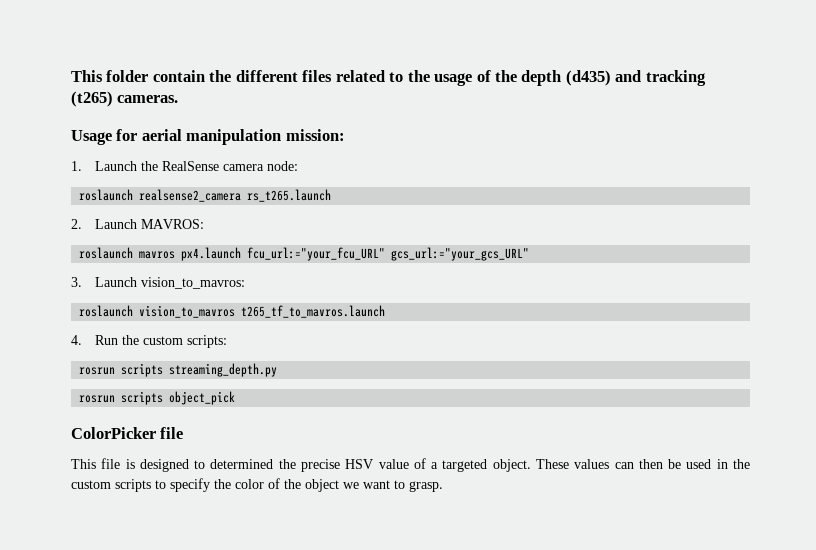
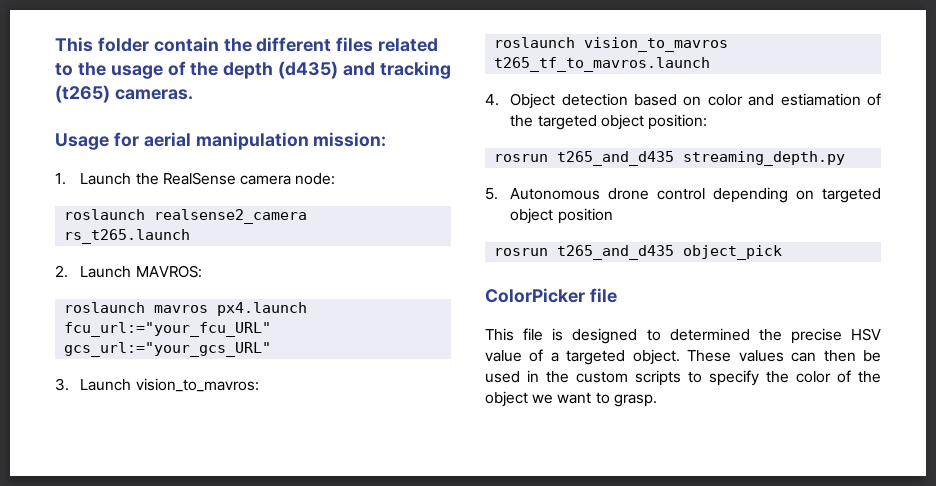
- 4. Run the custom scripts:
- rosrun scripts streaming_depth.py
+ 4. Object detection based on color and estiamation of the targeted object position:
+ rosrun t265_and_d435 streaming_depth.py
- rosrun scripts object_pick
+ 5. Autonomous drone control depending on targeted object position
+ rosrun t265_and_d435 object_pick

